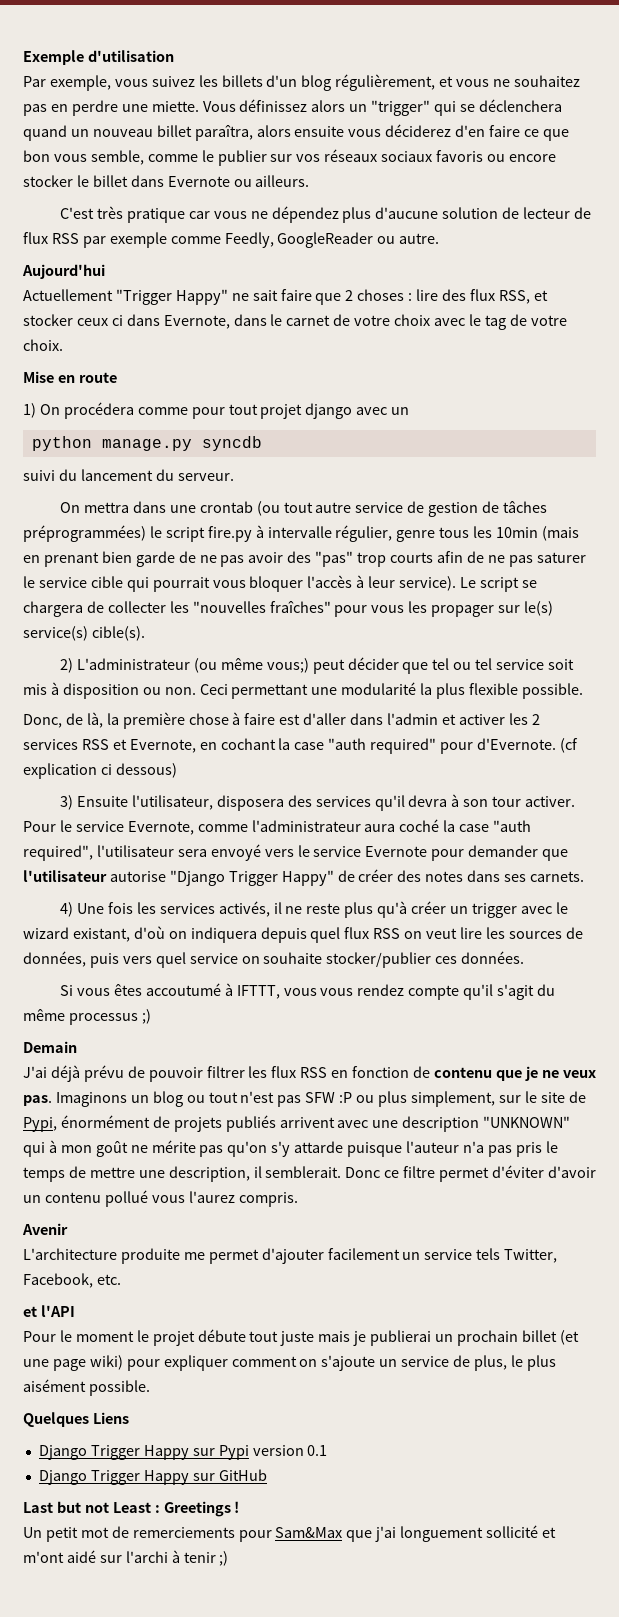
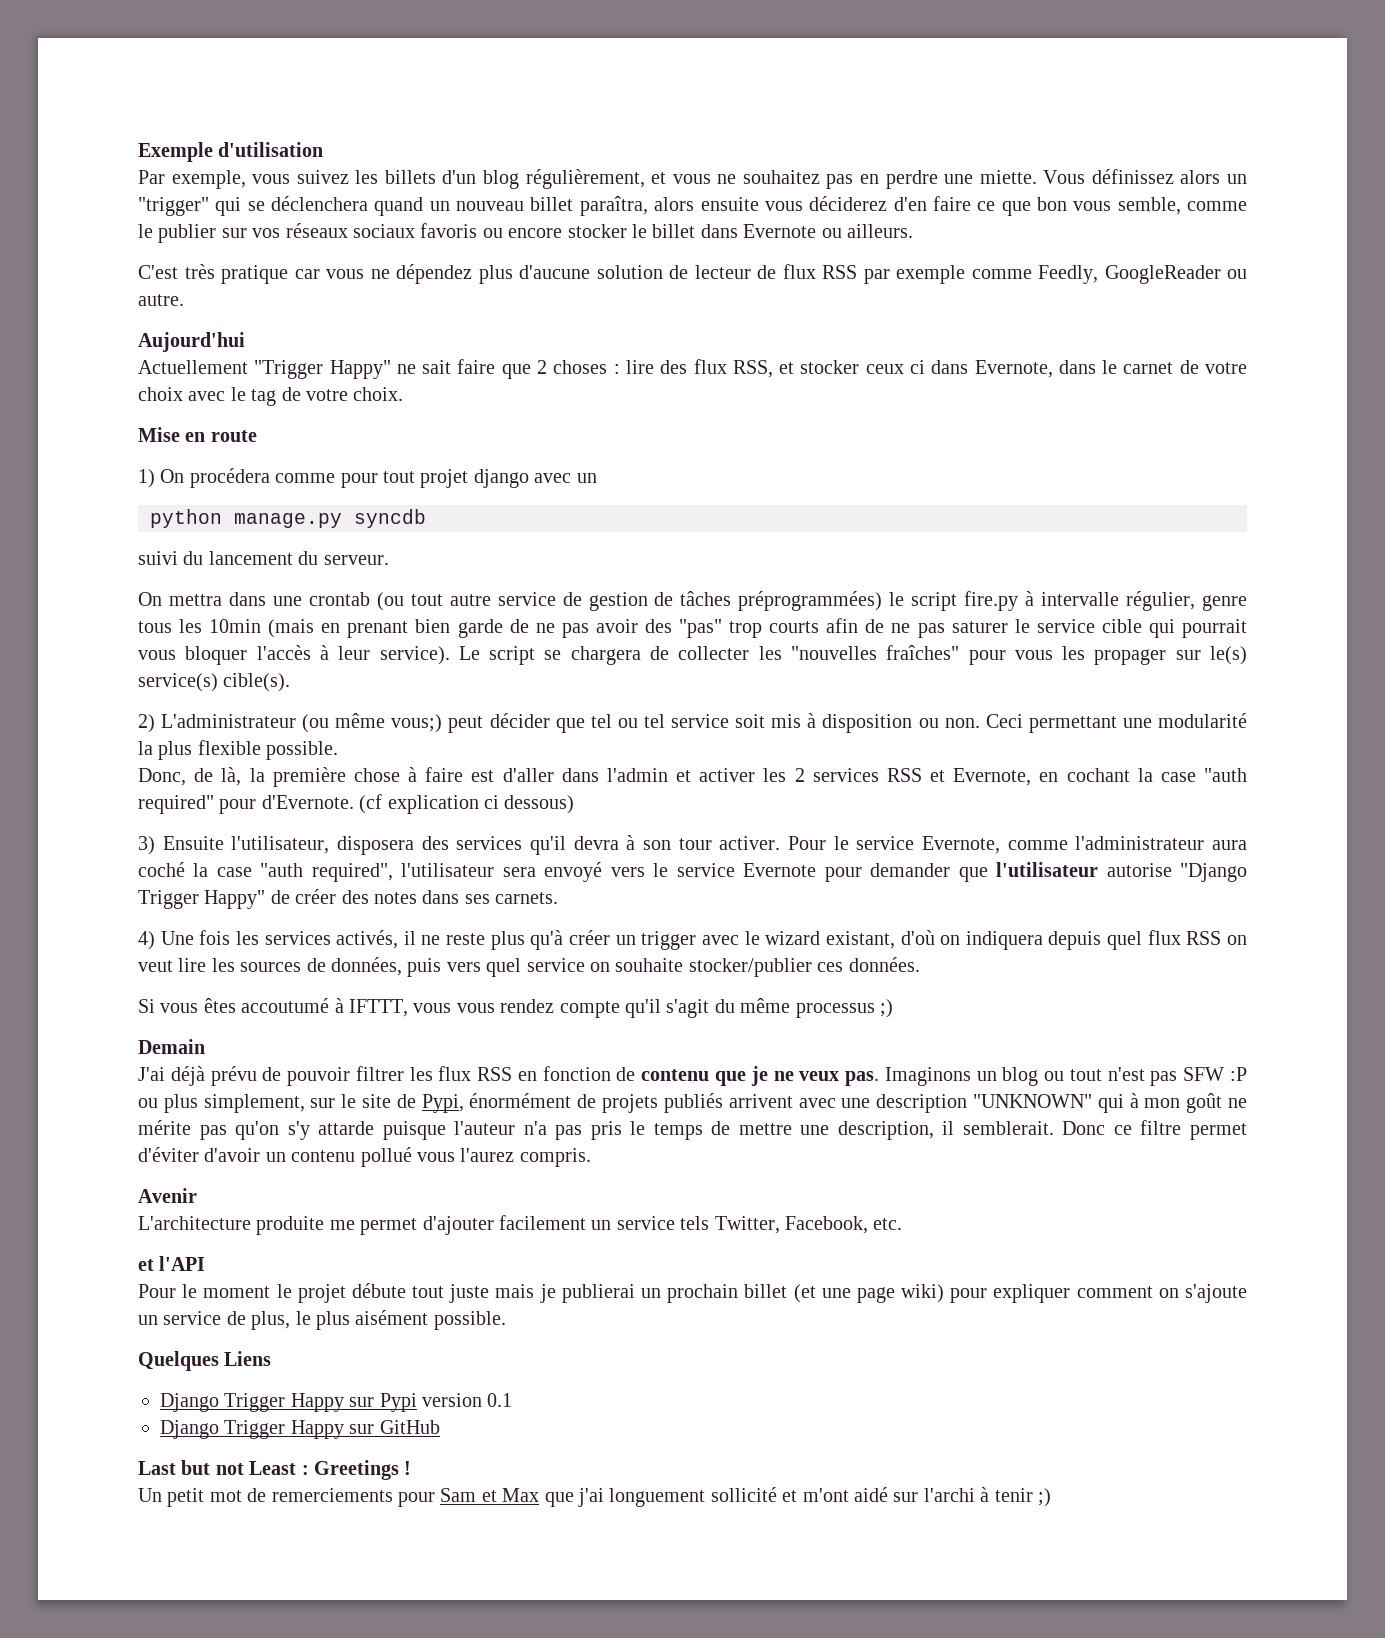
- Un petit mot de remerciements pour Sam&Max que j'ai longuement sollicité et m'ont aidé sur l'archi à tenir ;)
+ Un petit mot de remerciements pour Sam et Max que j'ai longuement sollicité et m'ont aidé sur l'archi à tenir ;)

